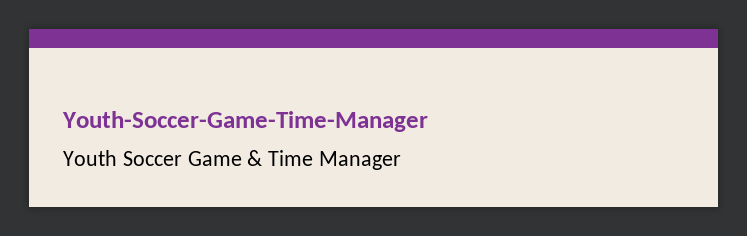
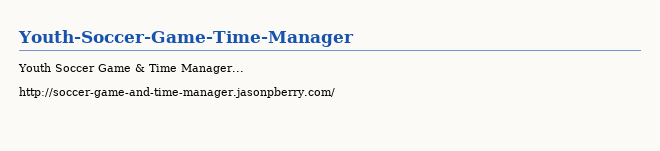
- Youth Soccer Game & Time Manager
+ Youth Soccer Game & Time Manager...
+ http://soccer-game-and-time-manager.jasonpberry.com/

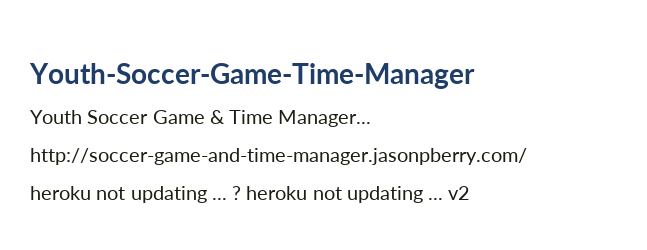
+ heroku not updating ... ? heroku not updating ... v2

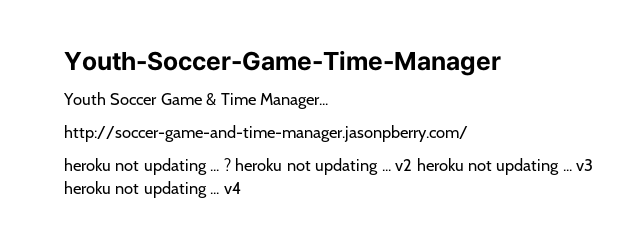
- ? heroku not updating ... v2
+ ? heroku not updating ... v2 heroku not updating ... v3 heroku not updating ... v4

